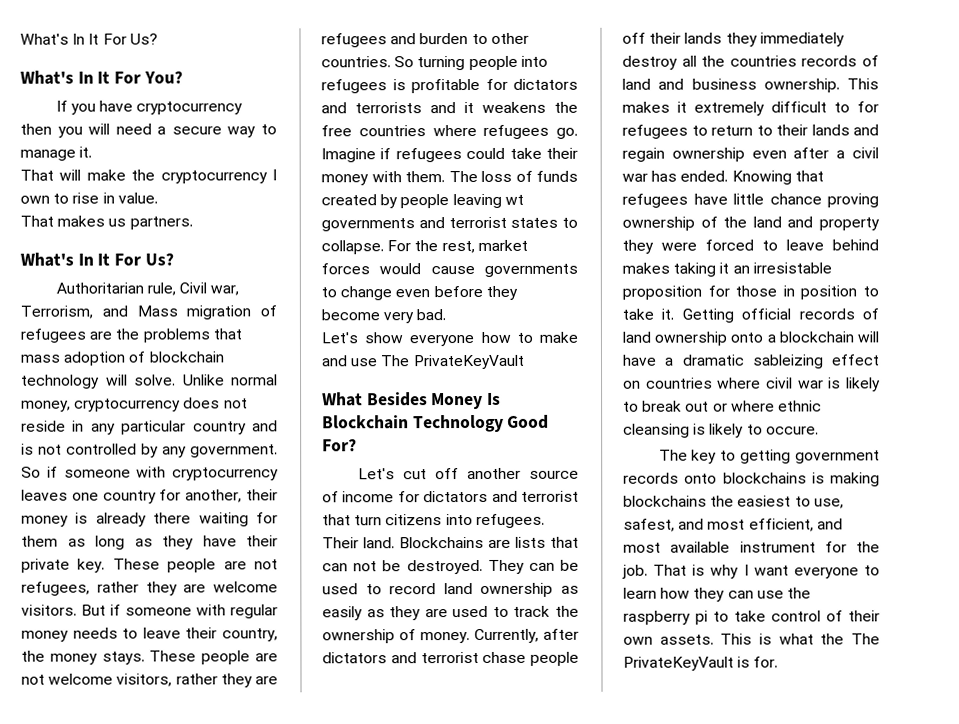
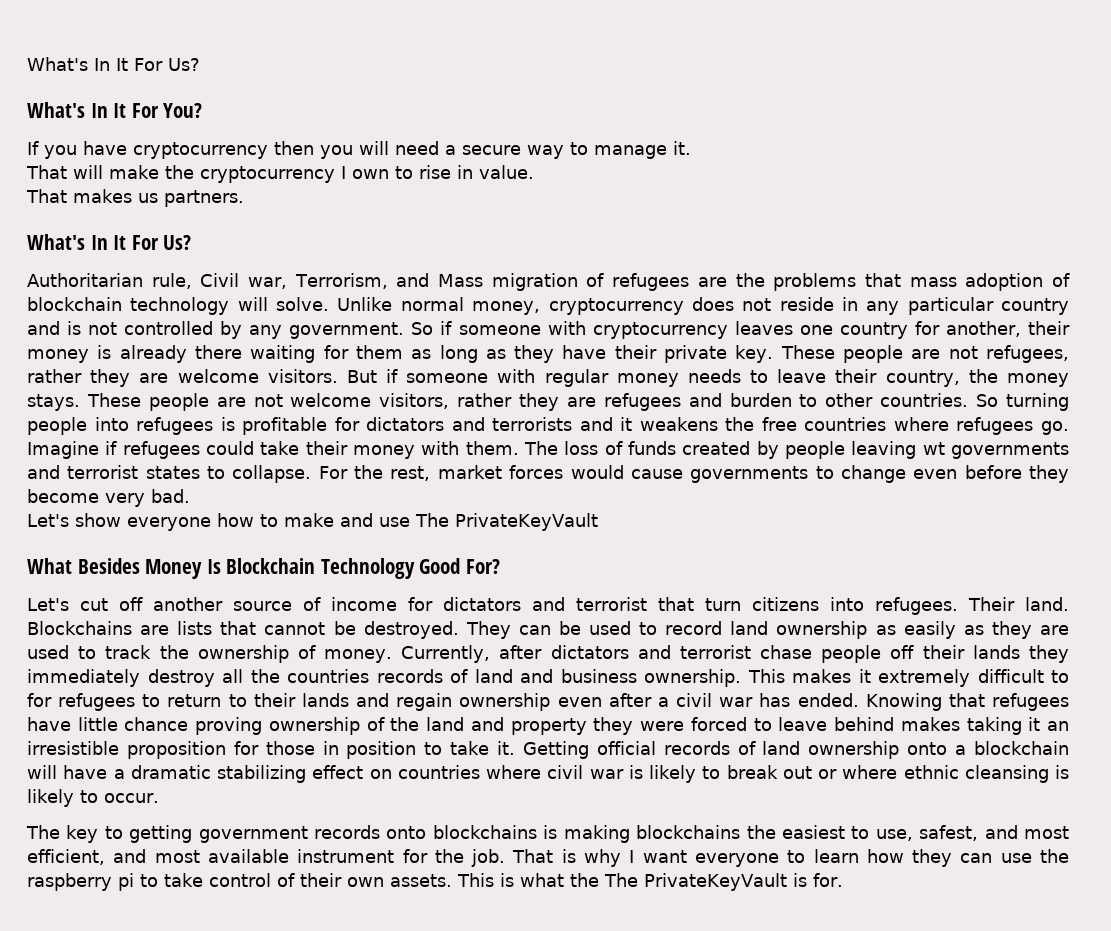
- Blockchains are lists that can not be destroyed.
+ Blockchains are lists that cannot be destroyed.
- Knowing that refugees have little chance proving ownership of the land and property they were forced to leave behind makes taking it an irresistable proposition for those in position to take it.
+ Knowing that refugees have little chance proving ownership of the land and property they were forced to leave behind makes taking it an irresistible proposition for those in position to take it.
- Getting official records of land ownership onto a blockchain will have a dramatic sableizing effect on countries where civil war is likely to break out or where ethnic cleansing is likely to occure.
+ Getting official records of land ownership onto a blockchain will have a dramatic stabilizing effect on countries where civil war is likely to break out or where ethnic cleansing is likely to occur.

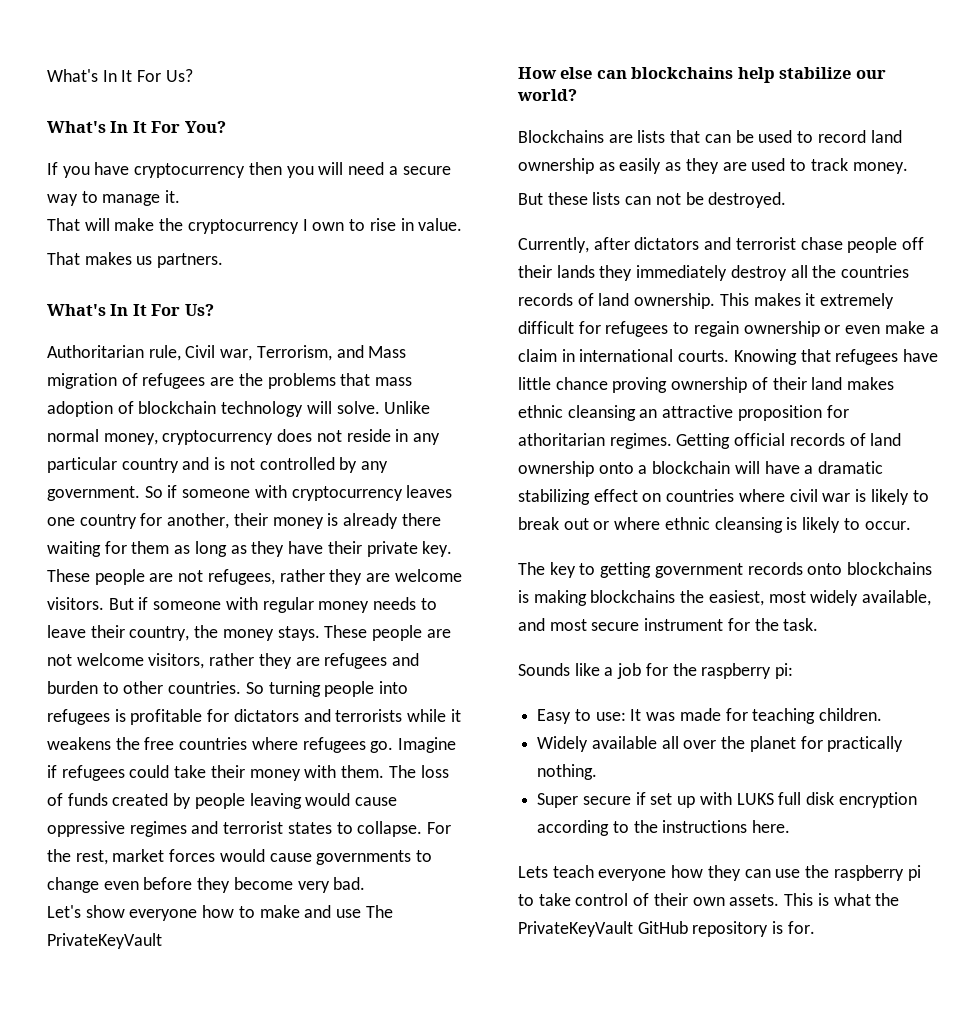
- So turning people into refugees is profitable for dictators and terrorists and it weakens the free countries where refugees go.
+ So turning people into refugees is profitable for dictators and terrorists while it weakens the free countries where refugees go.
- The loss of funds created by people leaving wt governments and terrorist states to collapse.
+ The loss of funds created by people leaving would cause oppressive regimes and terrorist states to collapse.
- What Besides Money Is Blockchain Technology Good For?
- Let's cut off another source of income for dictators and terrorist that turn citizens into refugees. Their land. Blockchains are lists that cannot be destroyed. They can be used to record land ownership as easily as they are used to track the ownership of money. Currently, after dictators and terrorist chase people off their lands they immediately destroy all the countries records of land and business ownership.
+ How else can blockchains help stabilize our world?
+ Blockchains are lists that can be used to record land ownership as easily as they are used to track money.
+ But these lists can not be destroyed.
+ Currently, after dictators and terrorist chase people off their lands they immediately destroy all the countries records of land ownership.
- This makes it extremely difficult to for refugees to return to their lands and regain ownership even after a civil war has ended.
+ This makes it extremely difficult for refugees to regain ownership or even make a claim in international courts.
- Knowing that refugees have little chance proving ownership of the land and property they were forced to leave behind makes taking it an irresistible proposition for those in position to take it.
+ Knowing that refugees have little chance proving ownership of their land makes ethnic cleansing an attractive proposition for athoritarian regimes.
- The key to getting government records onto blockchains is making blockchains the easiest to use, safest, and most efficient, and most available instrument for the job. That is why I want everyone to learn how they can use the raspberry pi to take control of their own assets.
+ The key to getting government records onto blockchains is making blockchains the easiest, most widely available, and most secure instrument for the task.
+ Sounds like a job for the raspberry pi:
+ Easy to use: It was made for teaching children.
+ Widely available all over the planet for practically nothing.
+ Super secure if set up with LUKS full disk encryption according to the instructions here.
+ Lets teach everyone how they can use the raspberry pi to take control of their own assets.
- This is what the The PrivateKeyVault is for.
+ This is what the PrivateKeyVault GitHub repository is for.

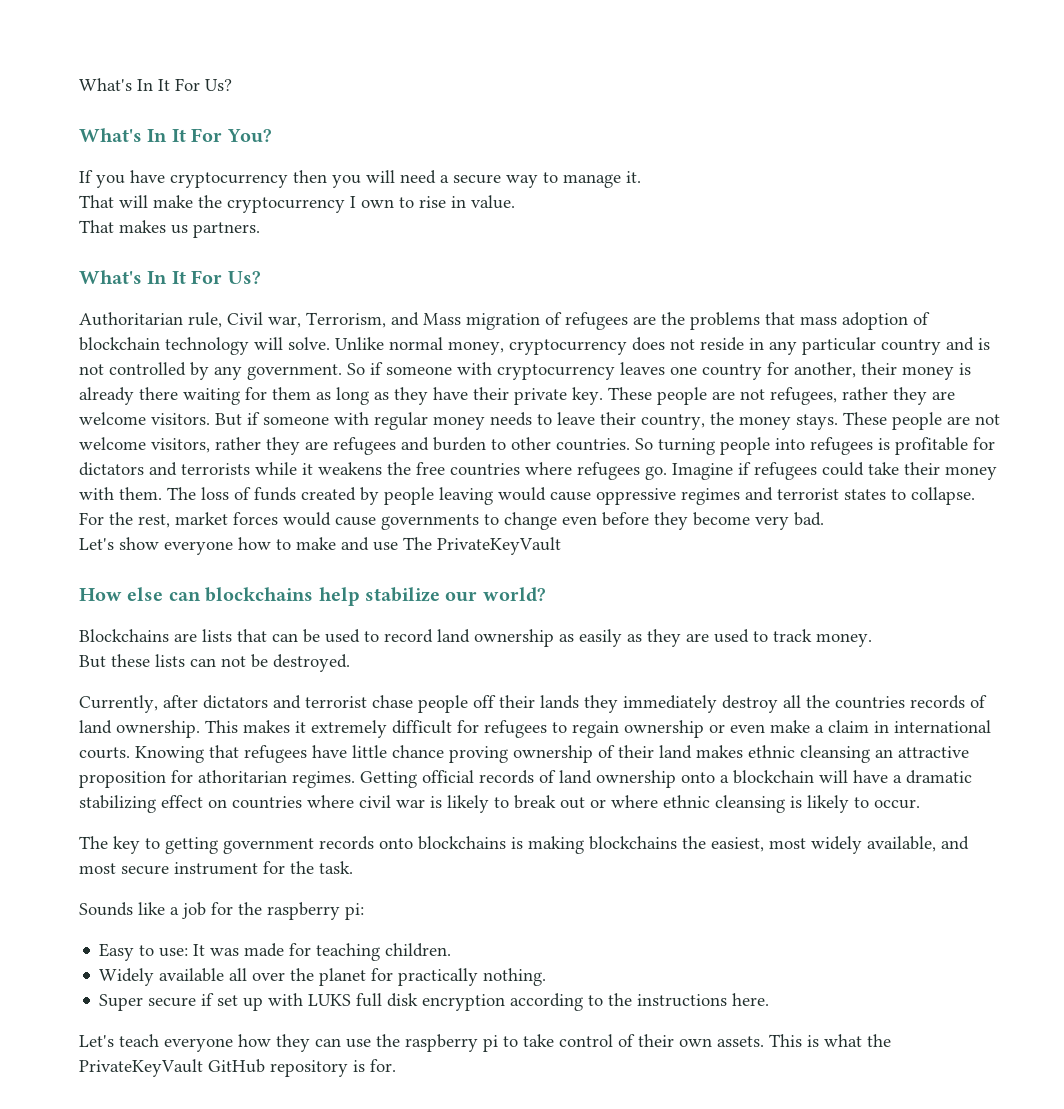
- Lets teach everyone how they can use the raspberry pi to take control of their own assets.
+ Let's teach everyone how they can use the raspberry pi to take control of their own assets.

